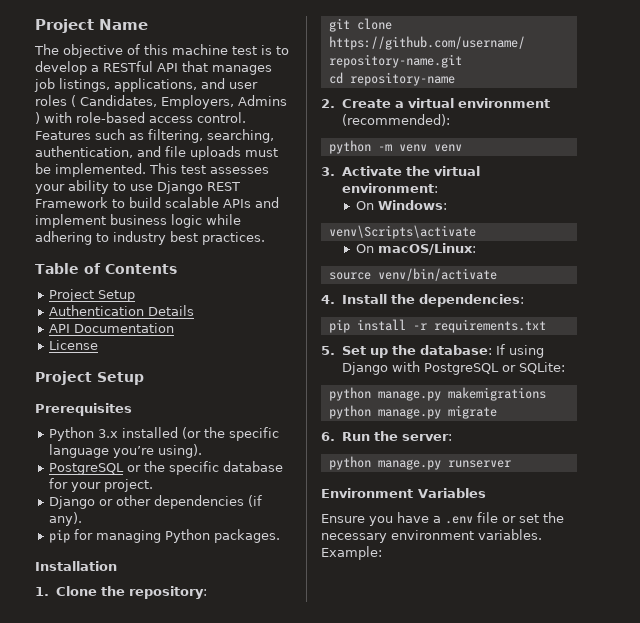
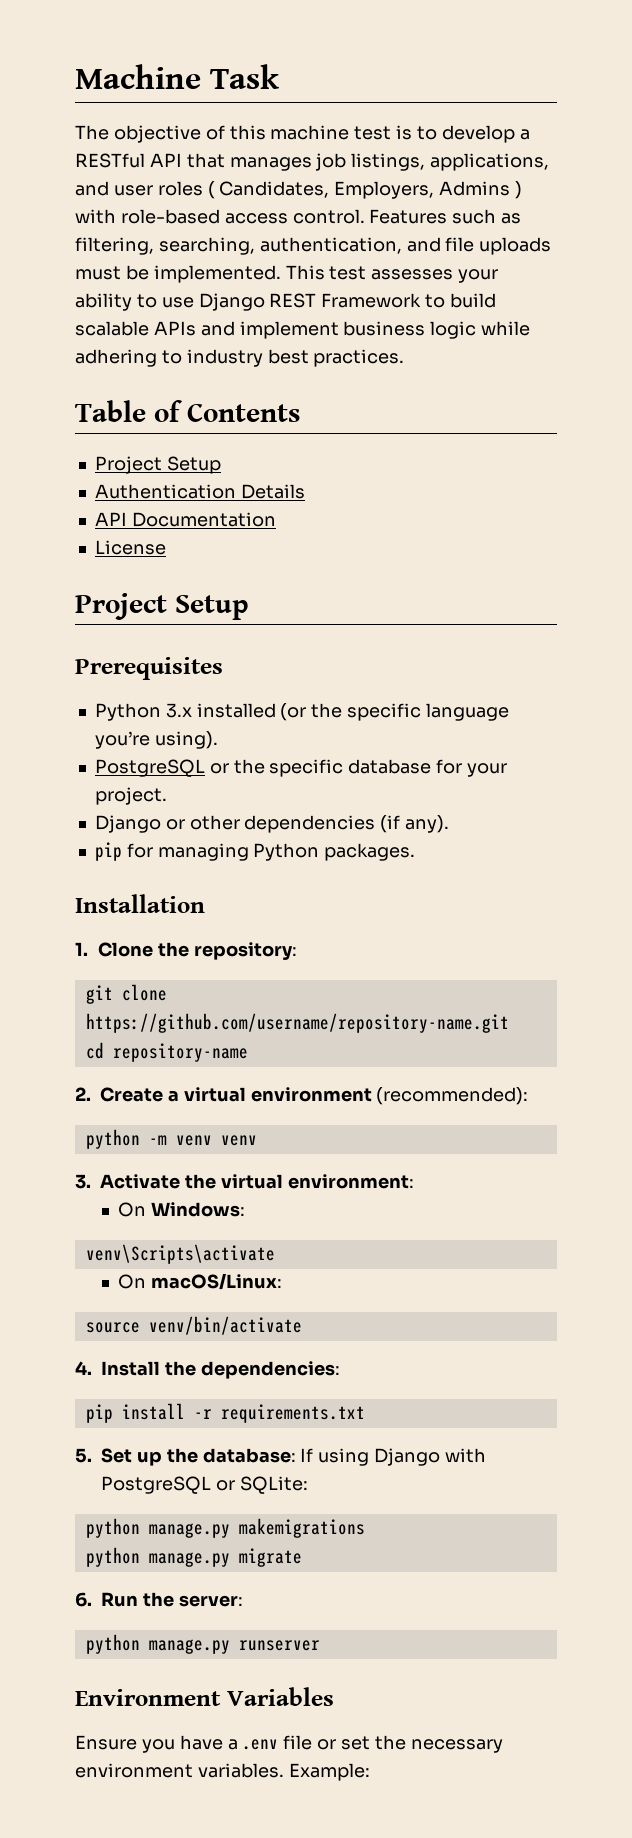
- Project Name
+ Machine Task

